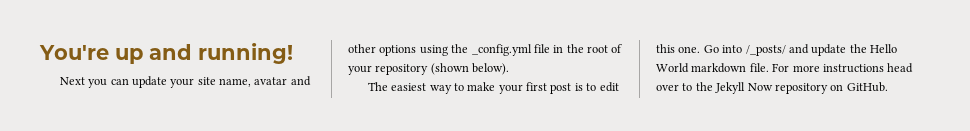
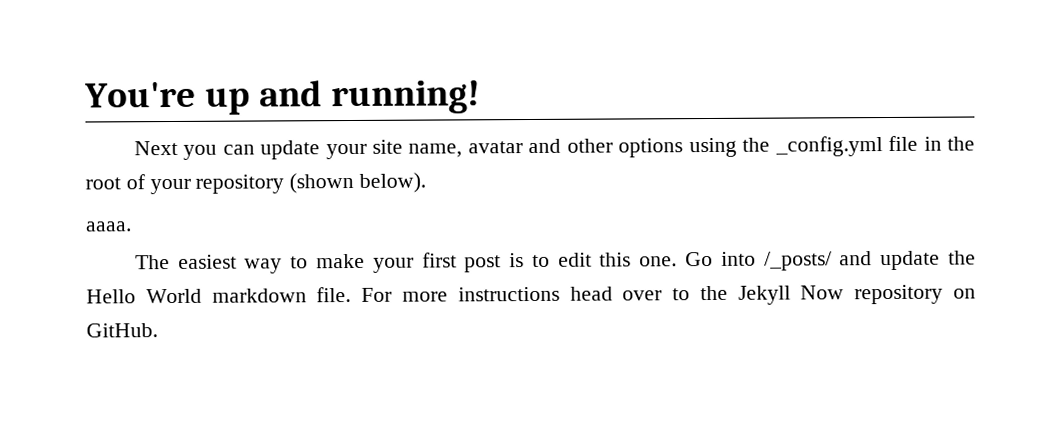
+ aaaa.

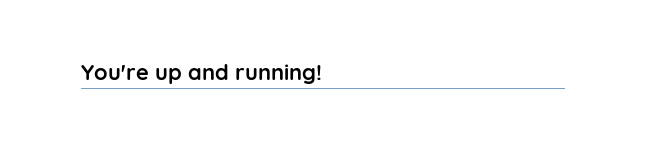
- Next you can update your site name, avatar and other options using the _config.yml file in the root of your repository (shown below).
- aaaa.
- The easiest way to make your first post is to edit this one. Go into /_posts/ and update the Hello World markdown file. For more instructions head over to the Jekyll Now repository on GitHub.

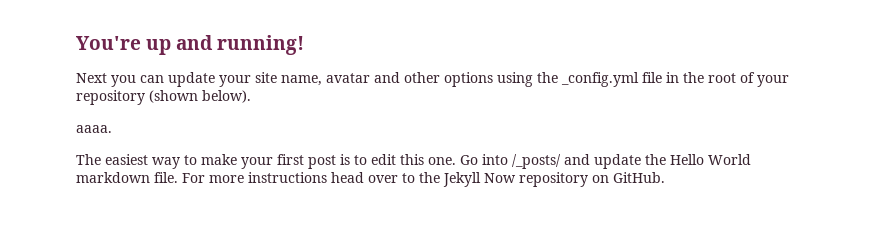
+ Next you can update your site name, avatar and other options using the _config.yml file in the root of your repository (shown below).
+ aaaa.
+ The easiest way to make your first post is to edit this one. Go into /_posts/ and update the Hello World markdown file. For more instructions head over to the Jekyll Now repository on GitHub.

